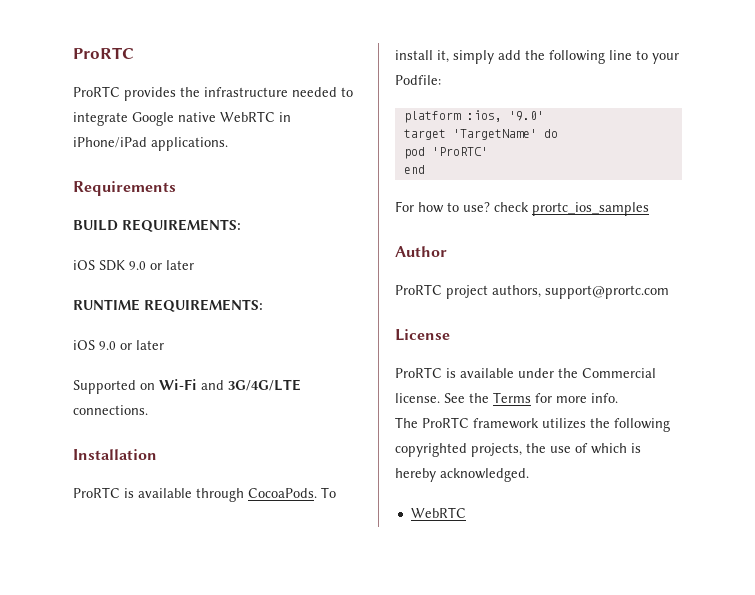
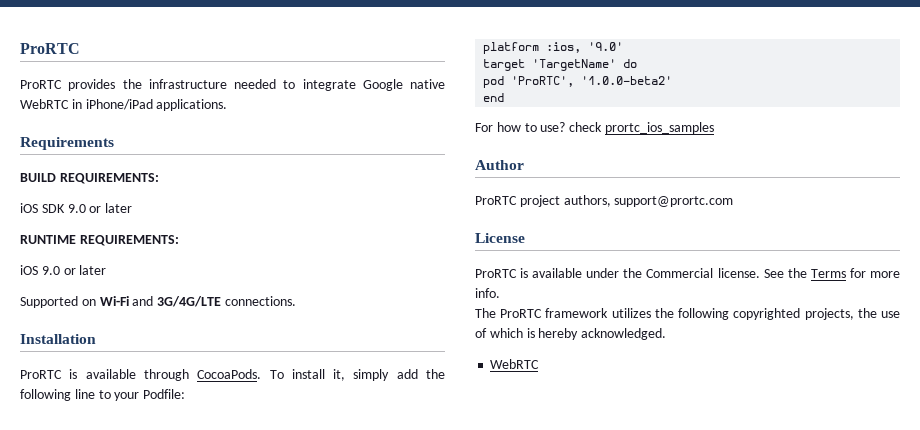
- pod 'ProRTC'
+ pod 'ProRTC', '1.0.0-beta2'

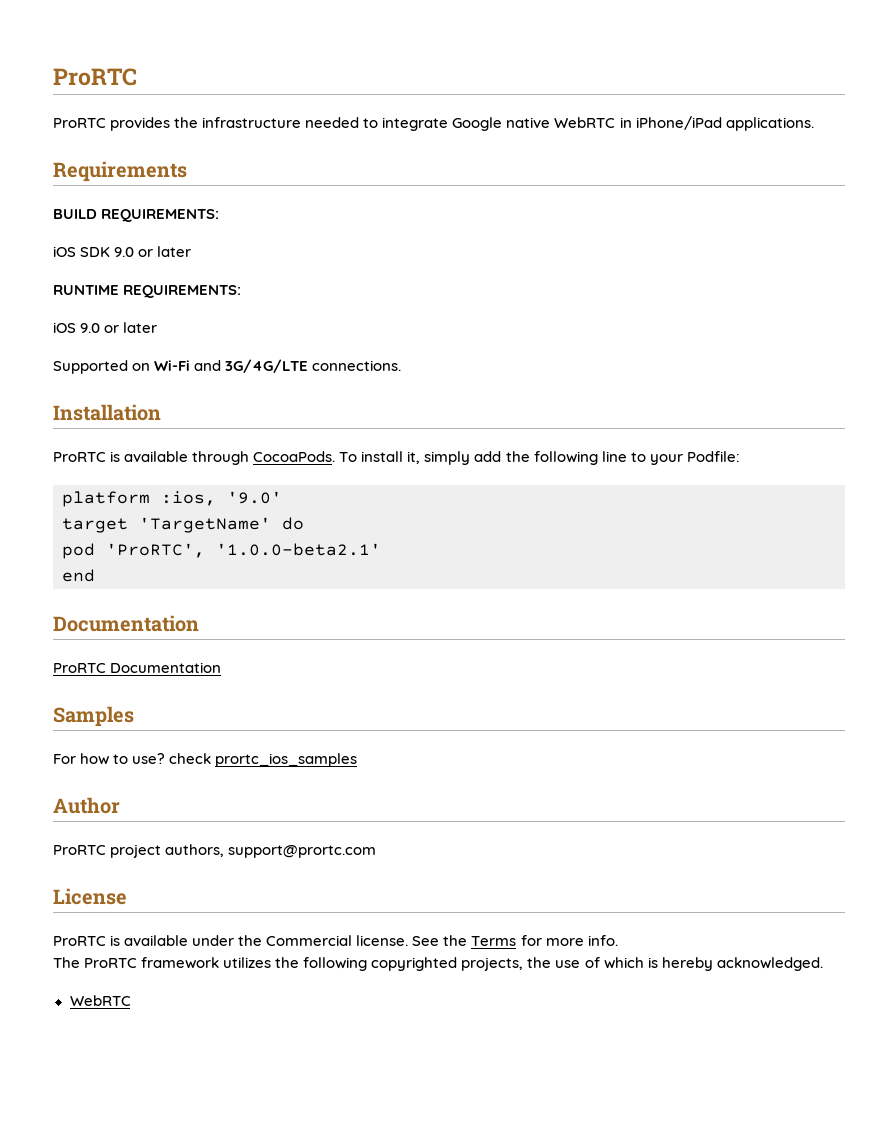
- pod 'ProRTC', '1.0.0-beta2'
+ pod 'ProRTC', '1.0.0-beta2.1'
  end
+ Documentation
+ ProRTC Documentation
+ Samples

